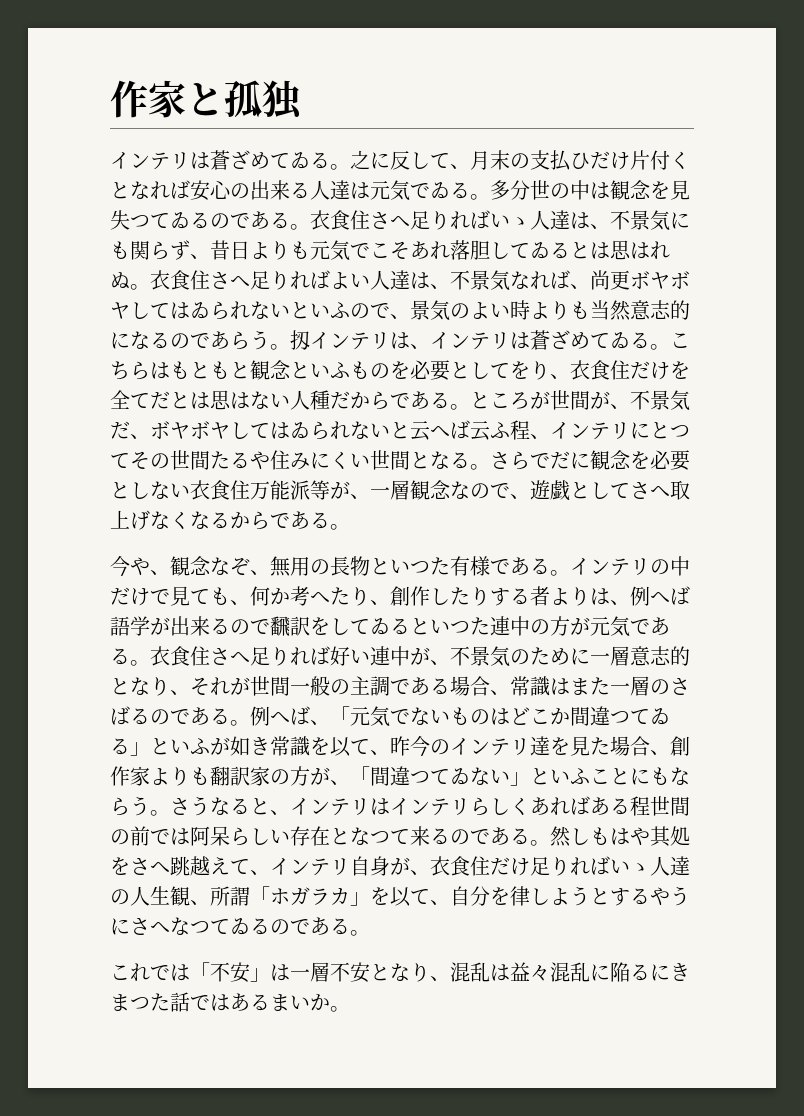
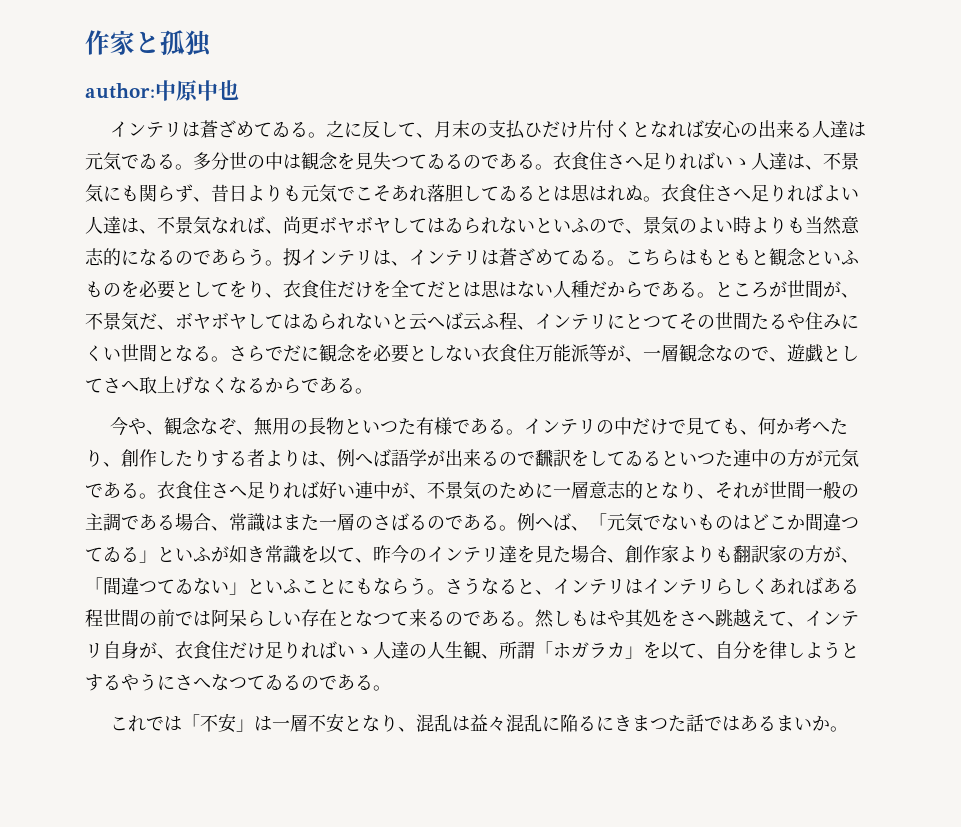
+ author:中原中也

